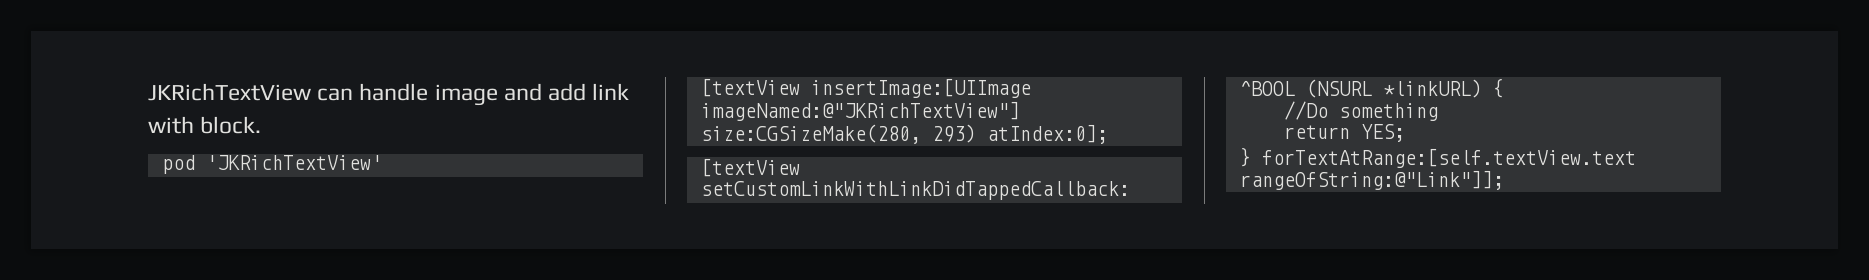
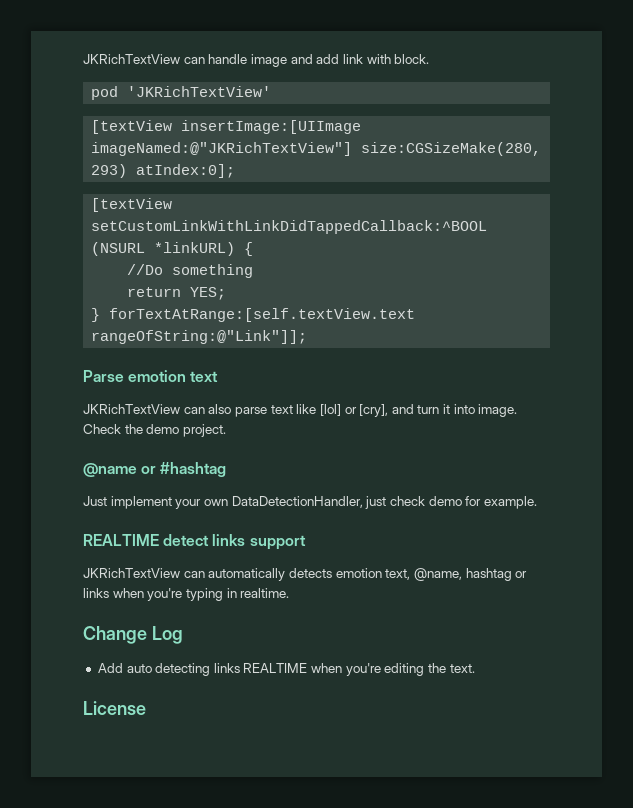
+ Parse emotion text
+ JKRichTextView can also parse text like [lol] or [cry], and turn it into image. Check the demo project.
+ @name or #hashtag
+ Just implement your own DataDetectionHandler, just check demo for example.
+ REALTIME detect links support
+ JKRichTextView can automatically detects emotion text, @name, hashtag or links when you're typing in realtime.
+ Change Log
+ Add auto detecting links REALTIME when you're editing the text.
+ License

